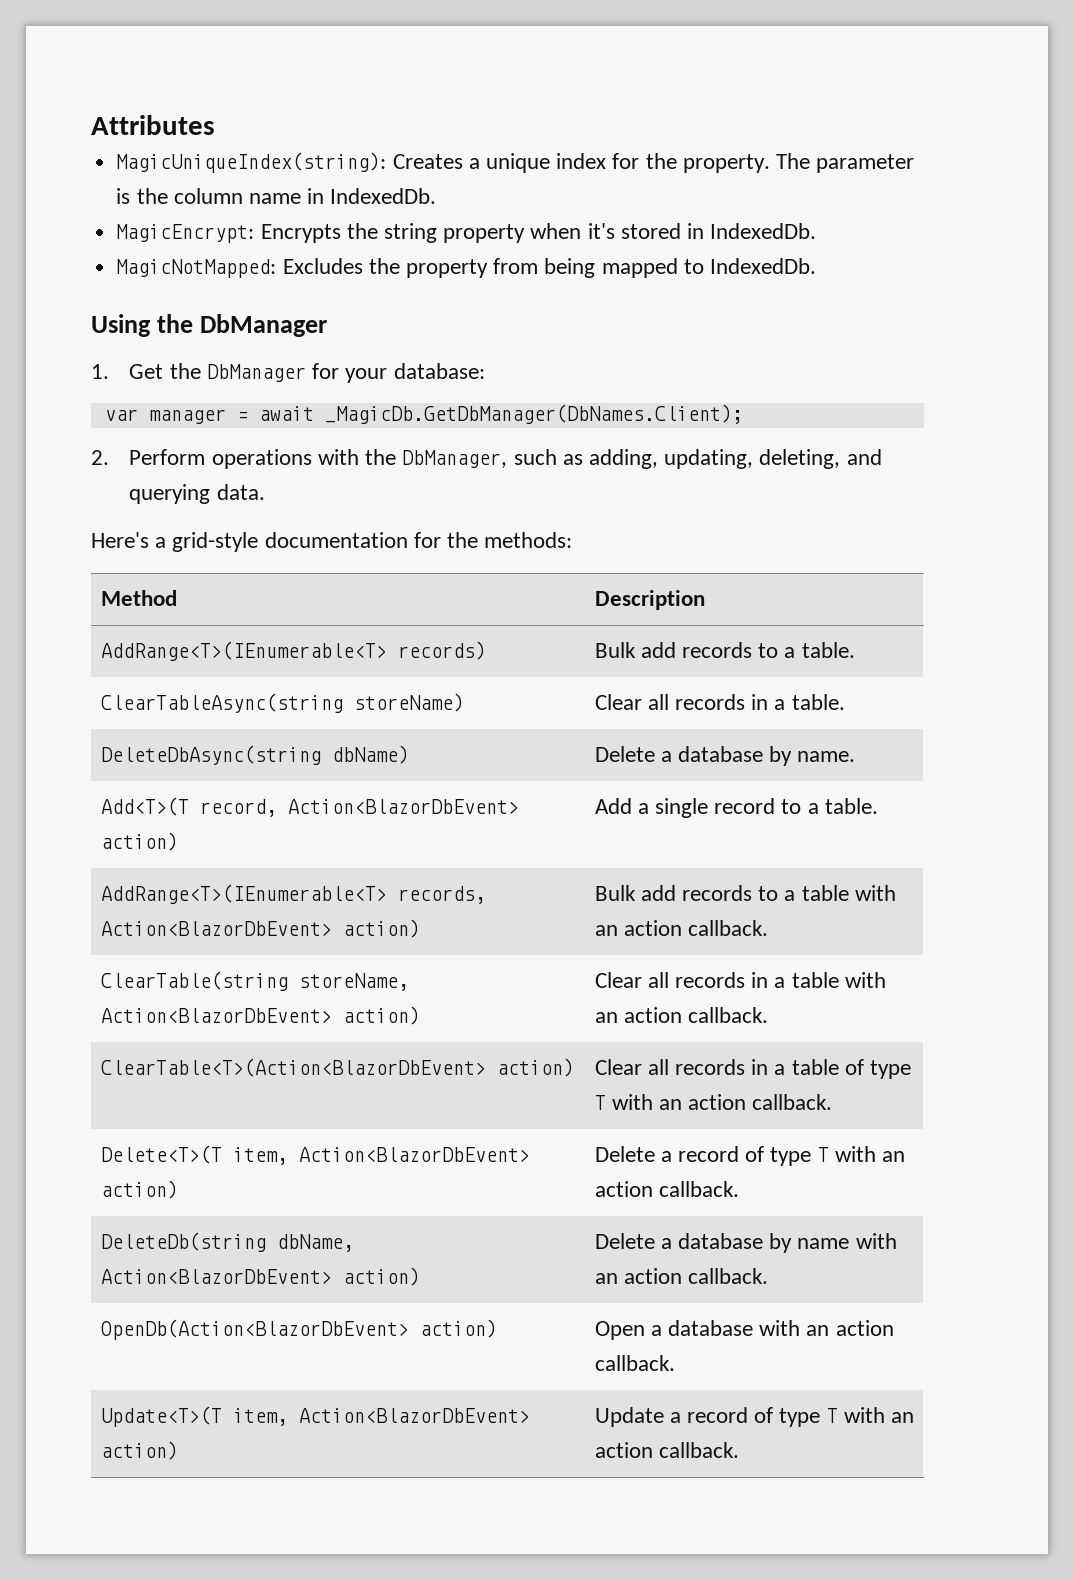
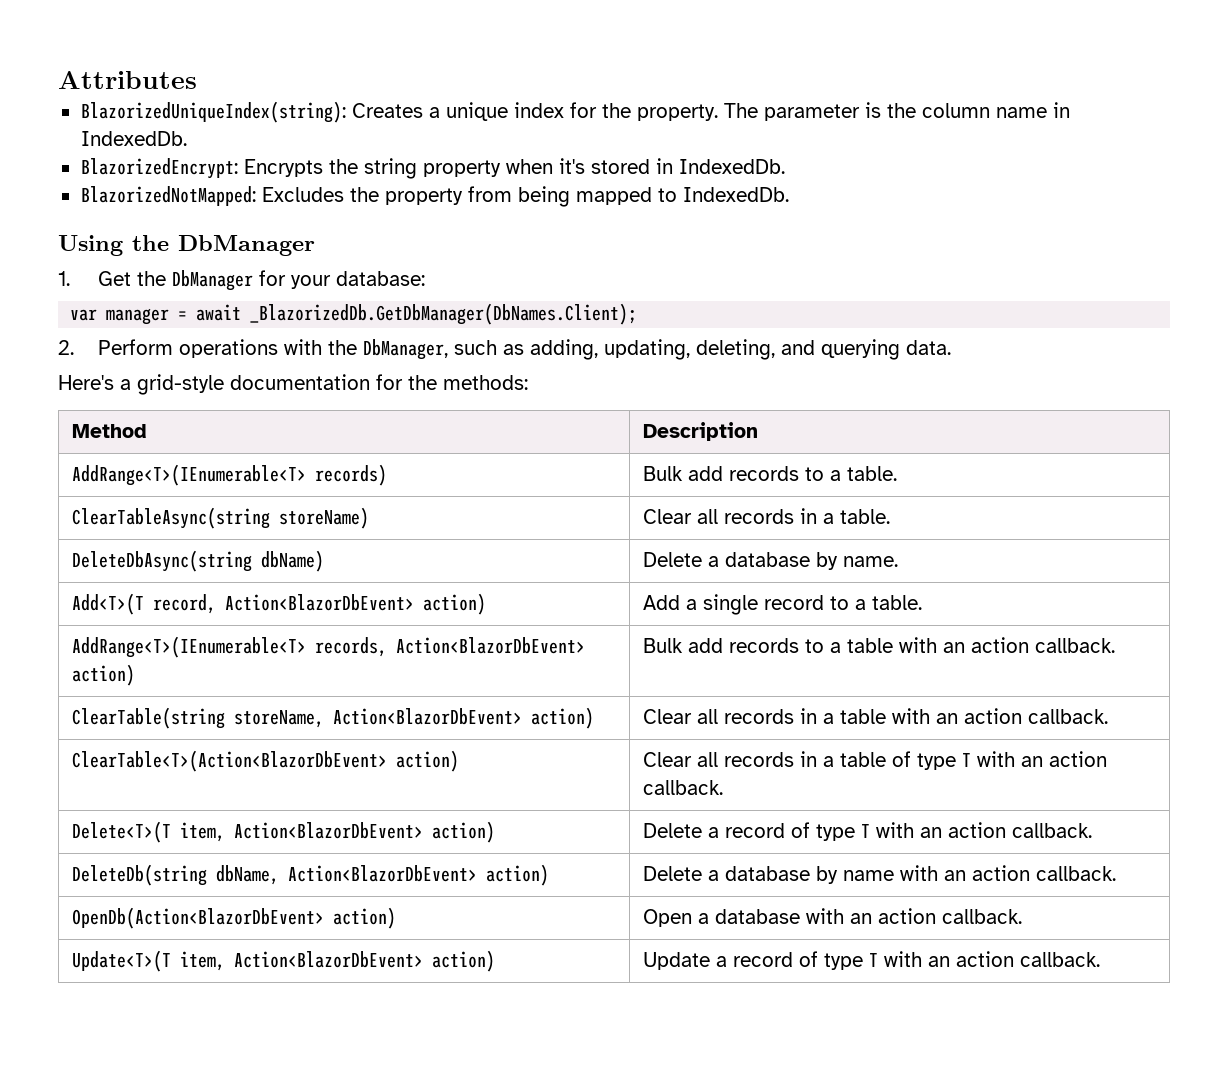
- MagicUniqueIndex(string): Creates a unique index for the property.
+ BlazorizedUniqueIndex(string): Creates a unique index for the property.
- MagicEncrypt: Encrypts the string property when it's stored in IndexedDb.
+ BlazorizedEncrypt: Encrypts the string property when it's stored in IndexedDb.
- MagicNotMapped: Excludes the property from being mapped to IndexedDb.
+ BlazorizedNotMapped: Excludes the property from being mapped to IndexedDb.
- var manager = await _MagicDb.GetDbManager(DbNames.Client);
+ var manager = await _BlazorizedDb.GetDbManager(DbNames.Client);

